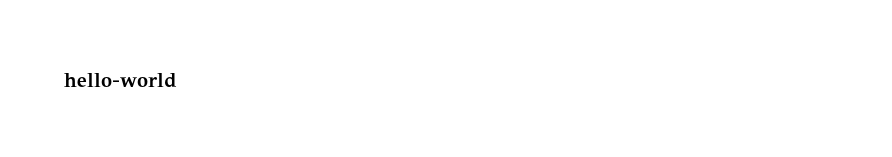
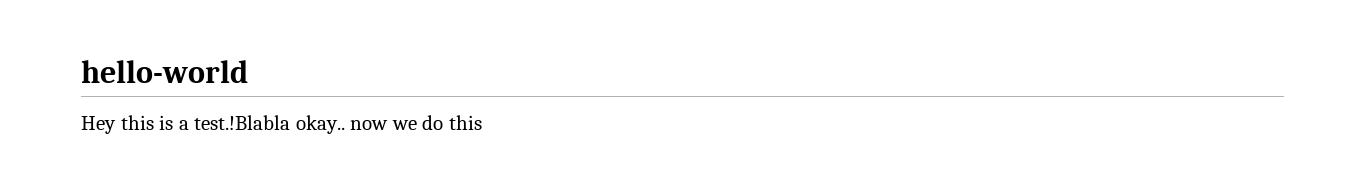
+ Hey this is a test.!Blabla okay.. now we do this

